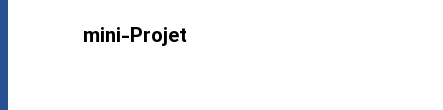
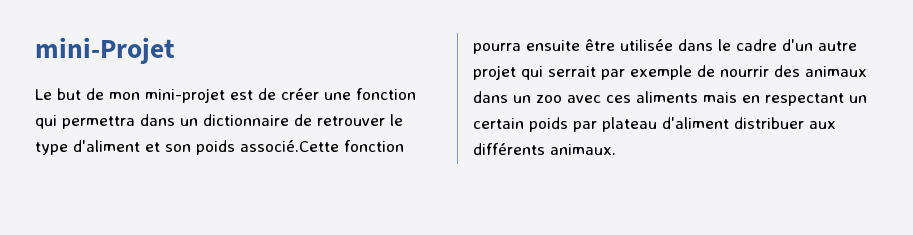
+ Le but de mon mini-projet est de créer une fonction qui permettra dans un dictionnaire de retrouver le type d'aliment et son poids associé.Cette fonction pourra ensuite être utilisée dans le cadre d'un autre projet qui serrait par exemple de nourrir des animaux dans un zoo avec ces aliments mais en respectant un certain poids par plateau d'aliment distribuer aux différents animaux.

